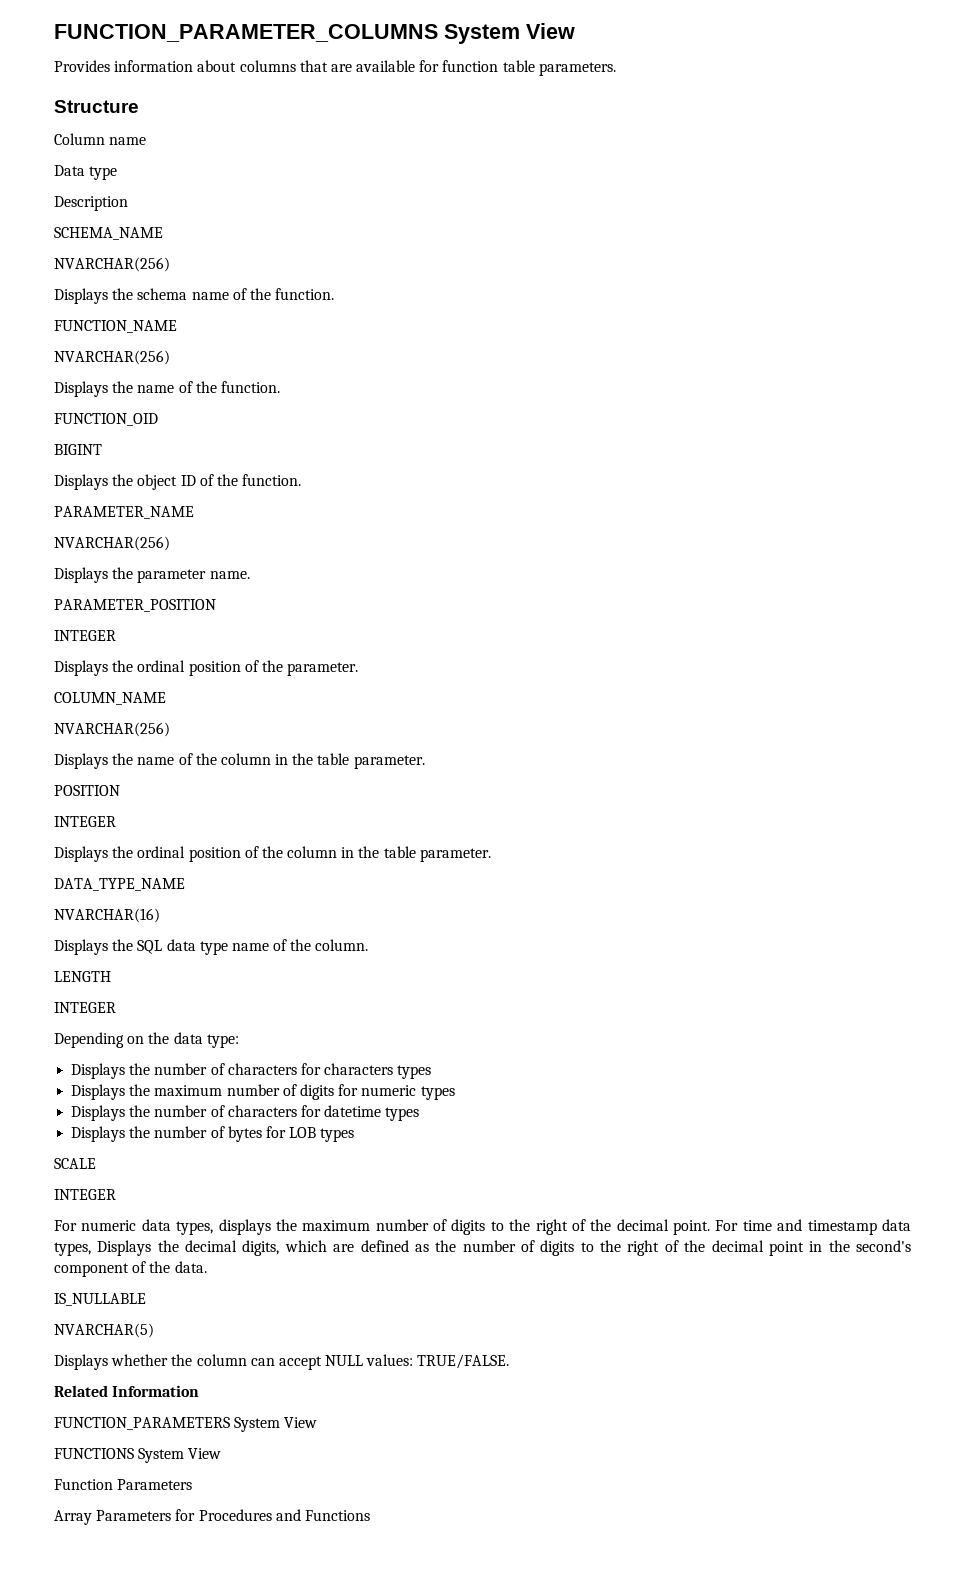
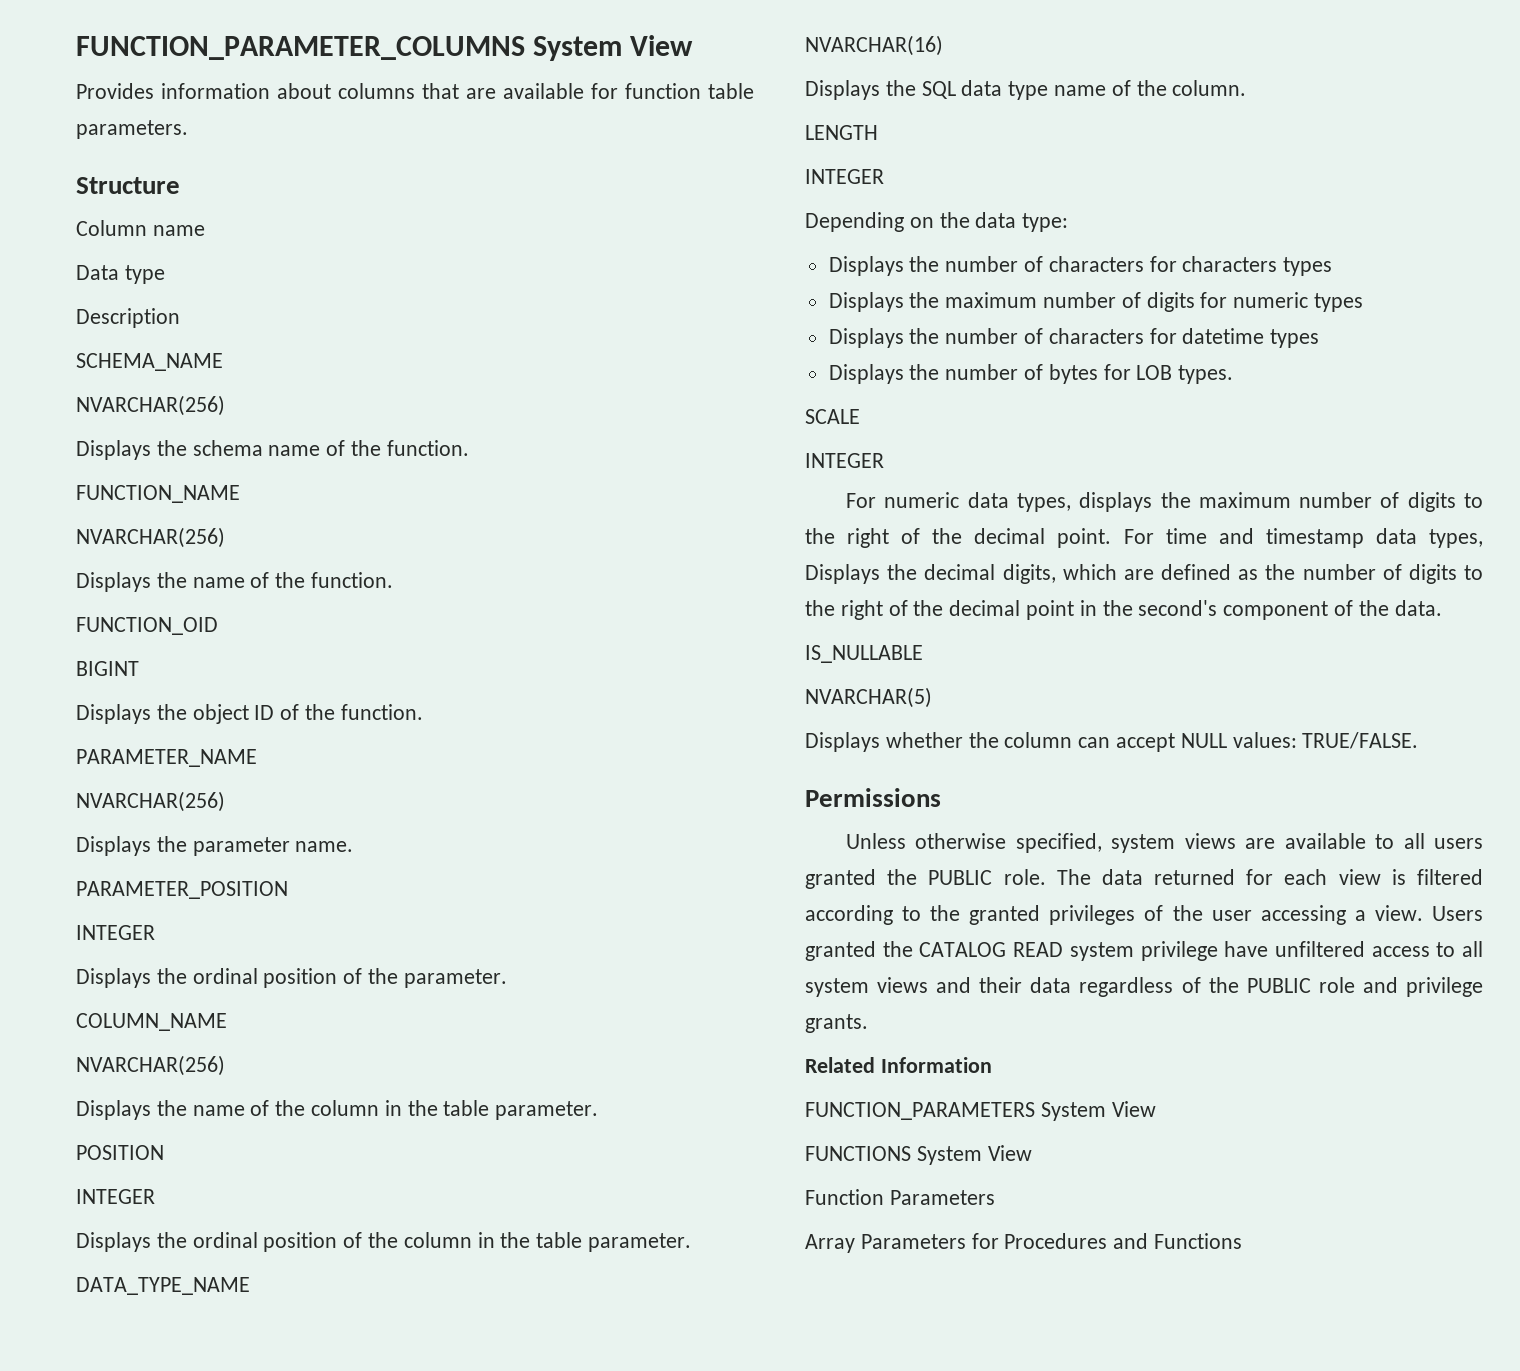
- Displays the number of bytes for LOB types
+ Displays the number of bytes for LOB types.
+ Permissions
+ Unless otherwise specified, system views are available to all users granted the PUBLIC role. The data returned for each view is filtered according to the granted privileges of the user accessing a view. Users granted the CATALOG READ system privilege have unfiltered access to all system views and their data regardless of the PUBLIC role and privilege grants.

